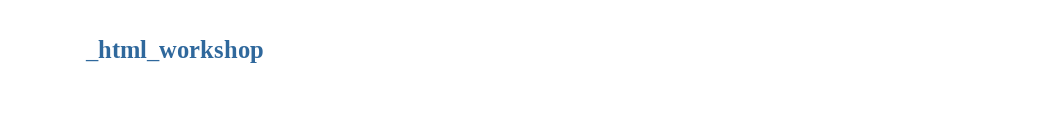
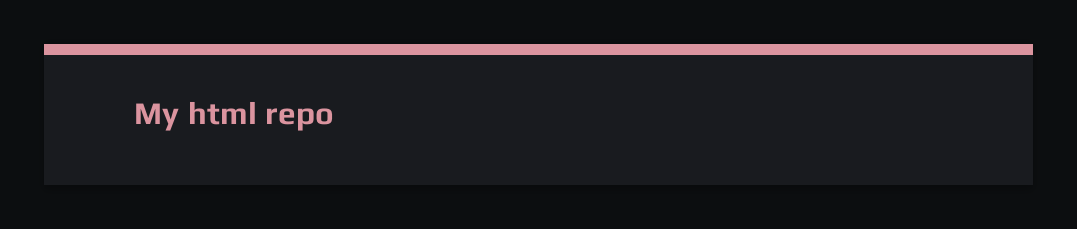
- _html_workshop
+ My html repo

